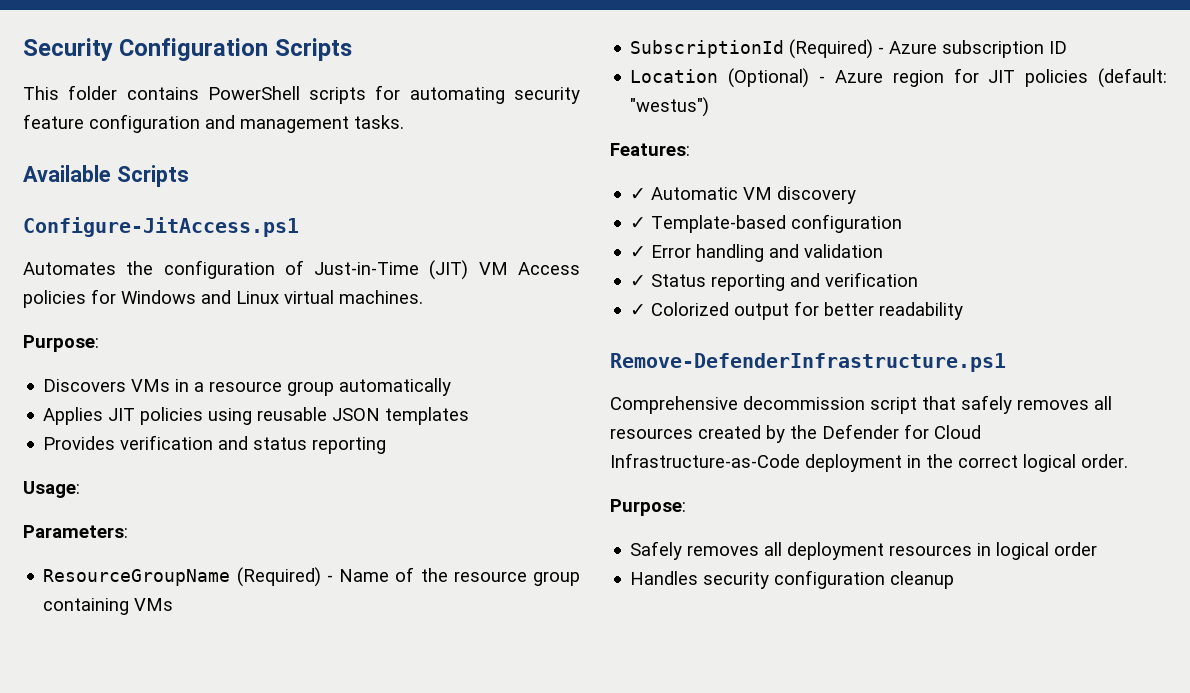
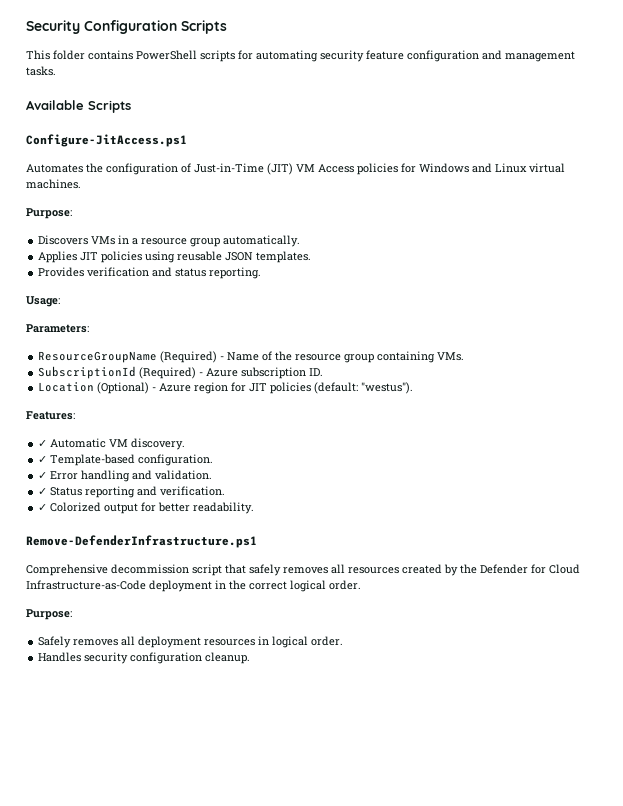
- Discovers VMs in a resource group automatically
+ Discovers VMs in a resource group automatically.
- Applies JIT policies using reusable JSON templates
+ Applies JIT policies using reusable JSON templates.
- Provides verification and status reporting
+ Provides verification and status reporting.
- ResourceGroupName (Required) - Name of the resource group containing VMs
+ ResourceGroupName (Required) - Name of the resource group containing VMs.
- SubscriptionId (Required) - Azure subscription ID
+ SubscriptionId (Required) - Azure subscription ID.
- Location (Optional) - Azure region for JIT policies (default: "westus")
+ Location (Optional) - Azure region for JIT policies (default: "westus").
- ✓ Automatic VM discovery
+ ✓ Automatic VM discovery.
- ✓ Template-based configuration
+ ✓ Template-based configuration.
- ✓ Error handling and validation
+ ✓ Error handling and validation.
- ✓ Status reporting and verification
+ ✓ Status reporting and verification.
- ✓ Colorized output for better readability
+ ✓ Colorized output for better readability.
- Safely removes all deployment resources in logical order
+ Safely removes all deployment resources in logical order.
- Handles security configuration cleanup
+ Handles security configuration cleanup.

